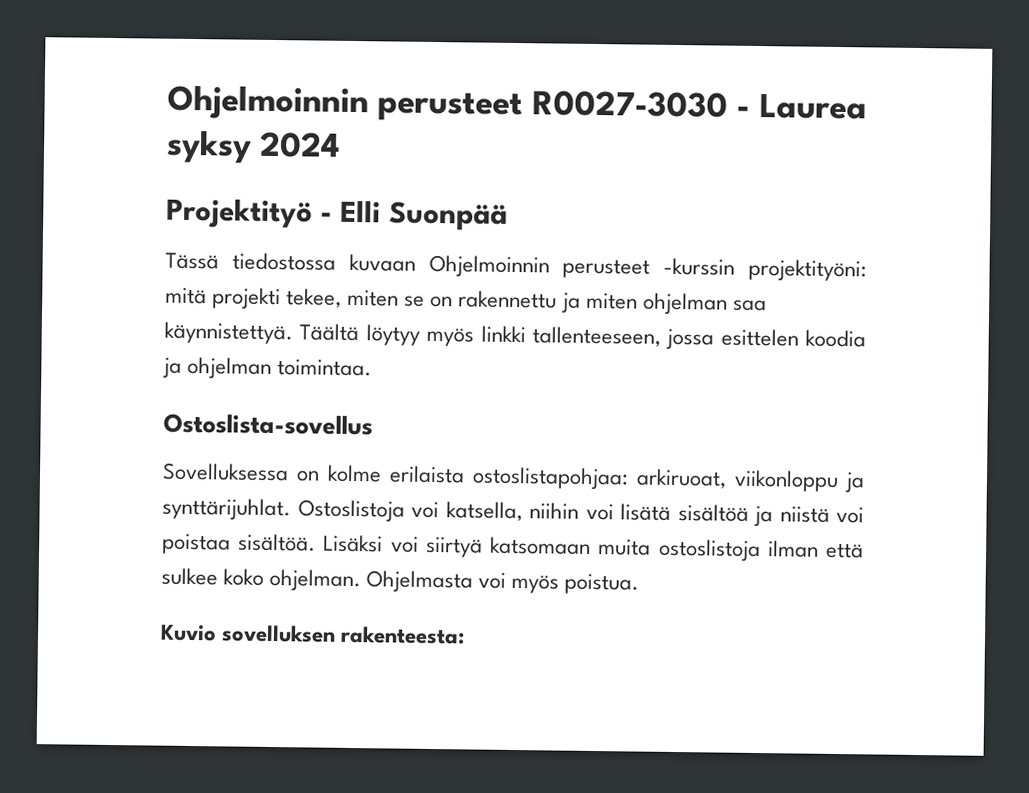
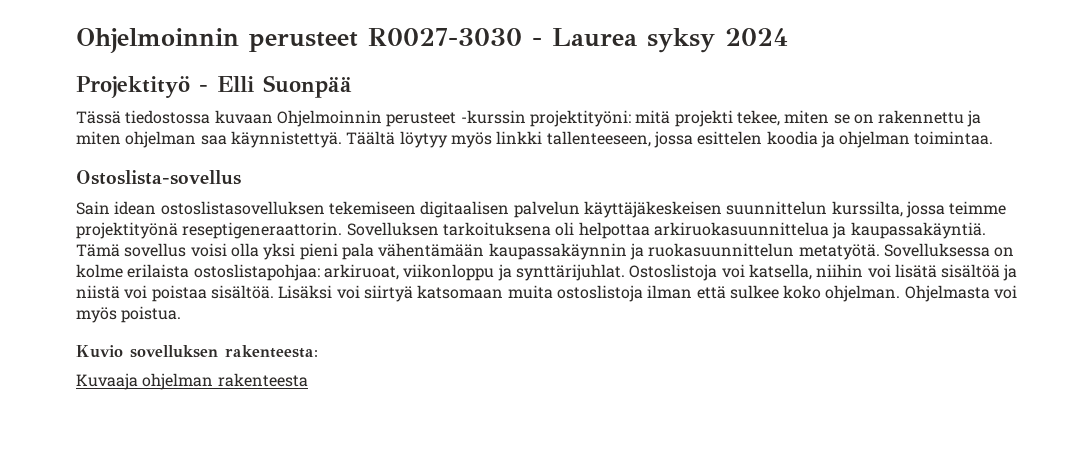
+ Sain idean ostoslistasovelluksen tekemiseen digitaalisen palvelun käyttäjäkeskeisen suunnittelun kurssilta, jossa teimme projektityönä reseptigeneraattorin. Sovelluksen tarkoituksena oli helpottaa arkiruokasuunnittelua ja kaupassakäyntiä. Tämä sovellus voisi olla yksi pieni pala vähentämään kaupassakäynnin ja ruokasuunnittelun metatyötä.
+ Kuvaaja ohjelman rakenteesta

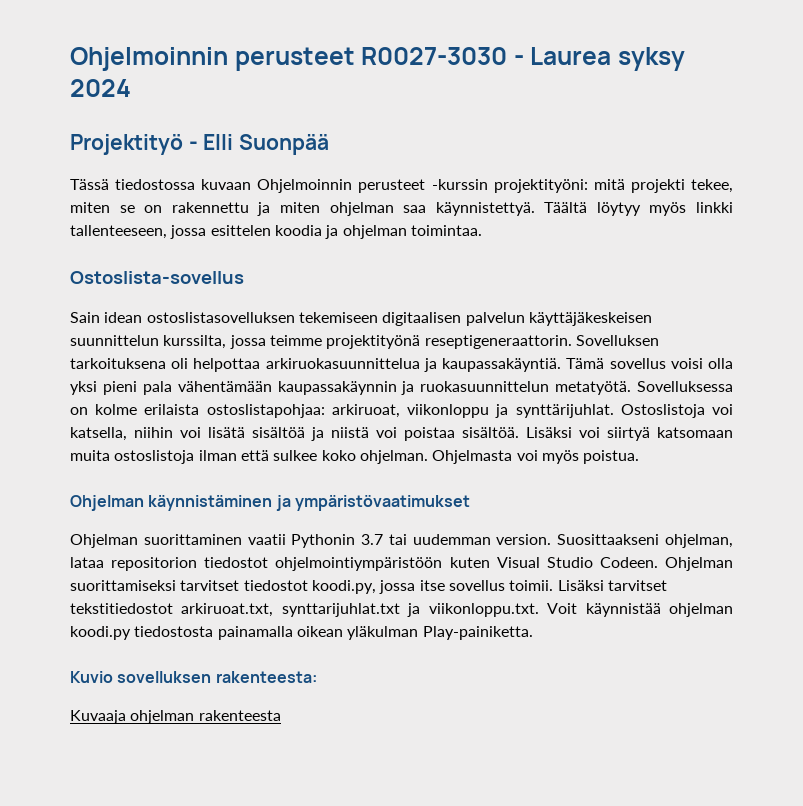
+ Ohjelman käynnistäminen ja ympäristövaatimukset
+ Ohjelman suorittaminen vaatii Pythonin 3.7 tai uudemman version. Suosittaakseni ohjelman, lataa repositorion tiedostot ohjelmointiympäristöön kuten Visual Studio Codeen. Ohjelman suorittamiseksi tarvitset tiedostot koodi.py, jossa itse sovellus toimii. Lisäksi tarvitset tekstitiedostot arkiruoat.txt, synttarijuhlat.txt ja viikonloppu.txt. Voit käynnistää ohjelman koodi.py tiedostosta painamalla oikean yläkulman Play-painiketta.

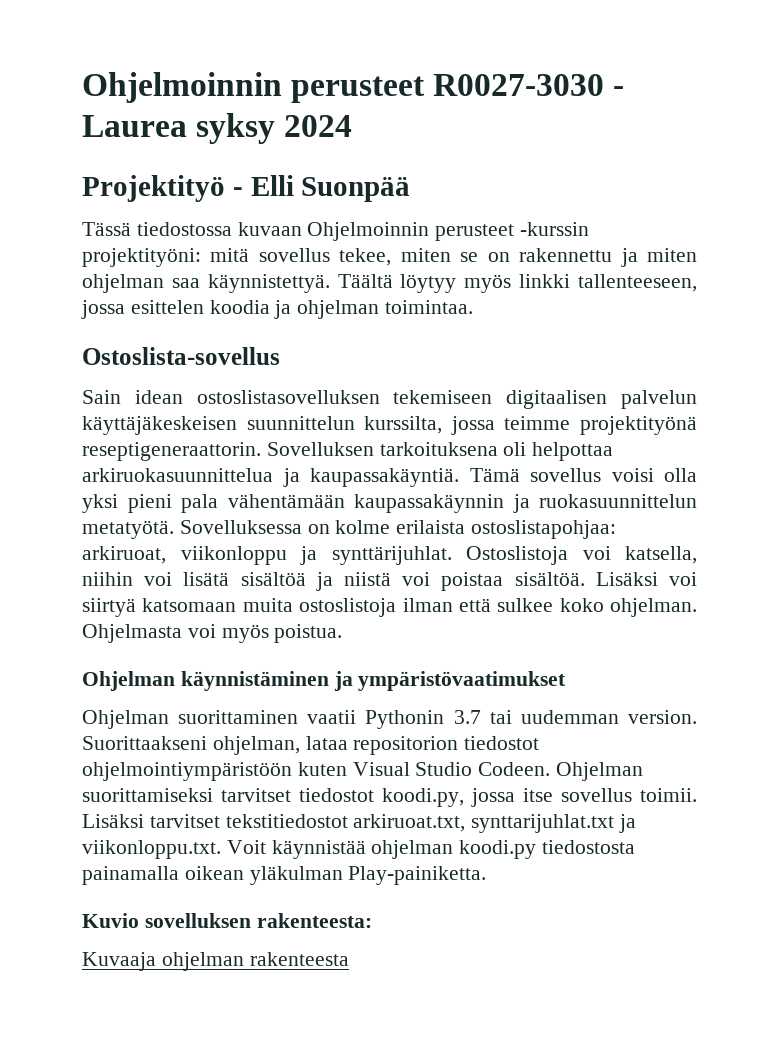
- Tässä tiedostossa kuvaan Ohjelmoinnin perusteet -kurssin projektityöni: mitä projekti tekee, miten se on rakennettu ja miten ohjelman saa käynnistettyä.
+ Tässä tiedostossa kuvaan Ohjelmoinnin perusteet -kurssin projektityöni: mitä sovellus tekee, miten se on rakennettu ja miten ohjelman saa käynnistettyä.
- Suosittaakseni ohjelman, lataa repositorion tiedostot ohjelmointiympäristöön kuten Visual Studio Codeen.
+ Suorittaakseni ohjelman, lataa repositorion tiedostot ohjelmointiympäristöön kuten Visual Studio Codeen.

